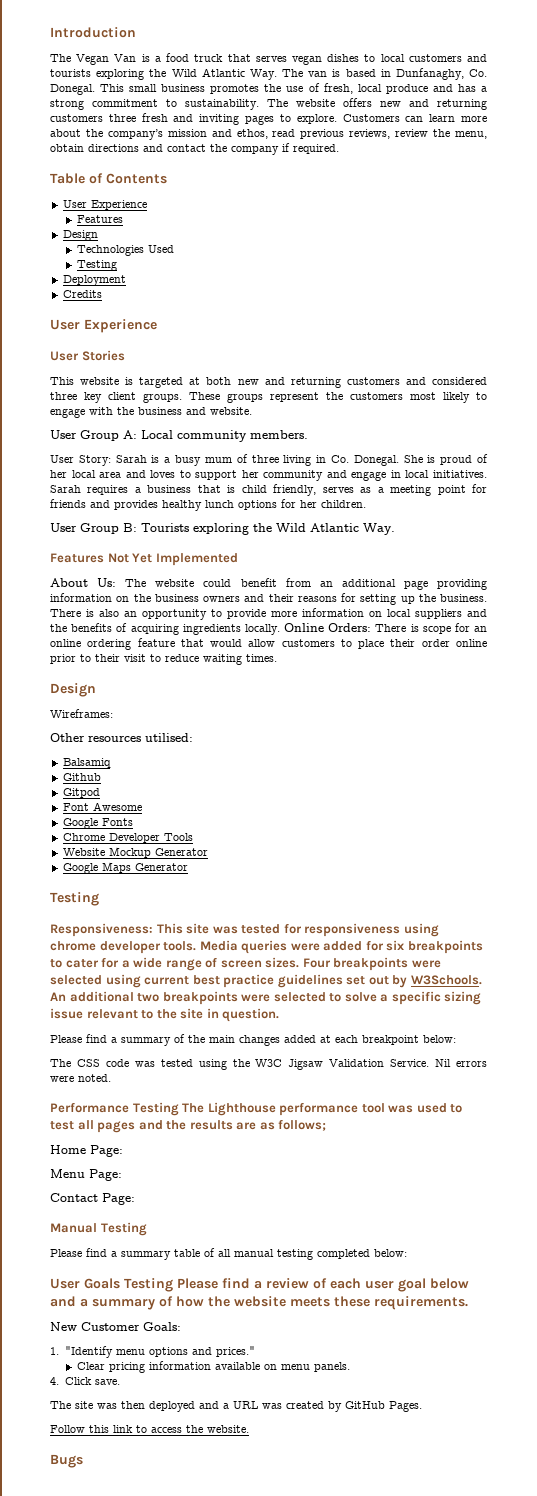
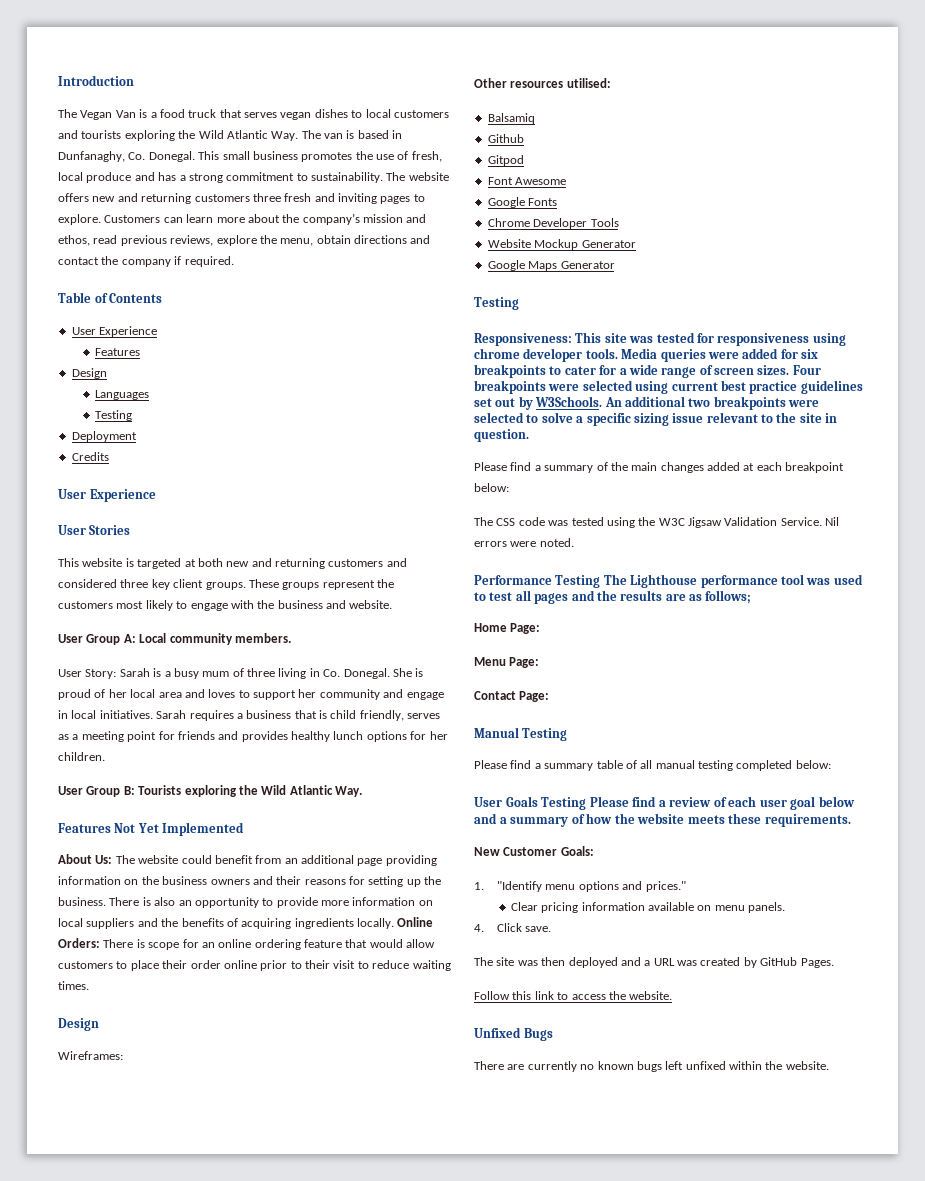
- Customers can learn more about the company’s mission and ethos, read previous reviews, review the menu, obtain directions and contact the company if required.
+ Customers can learn more about the company’s mission and ethos, read previous reviews, explore the menu, obtain directions and contact the company if required.
- Technologies Used
+ Languages
- Bugs
+ Unfixed Bugs
+ There are currently no known bugs left unfixed within the website.

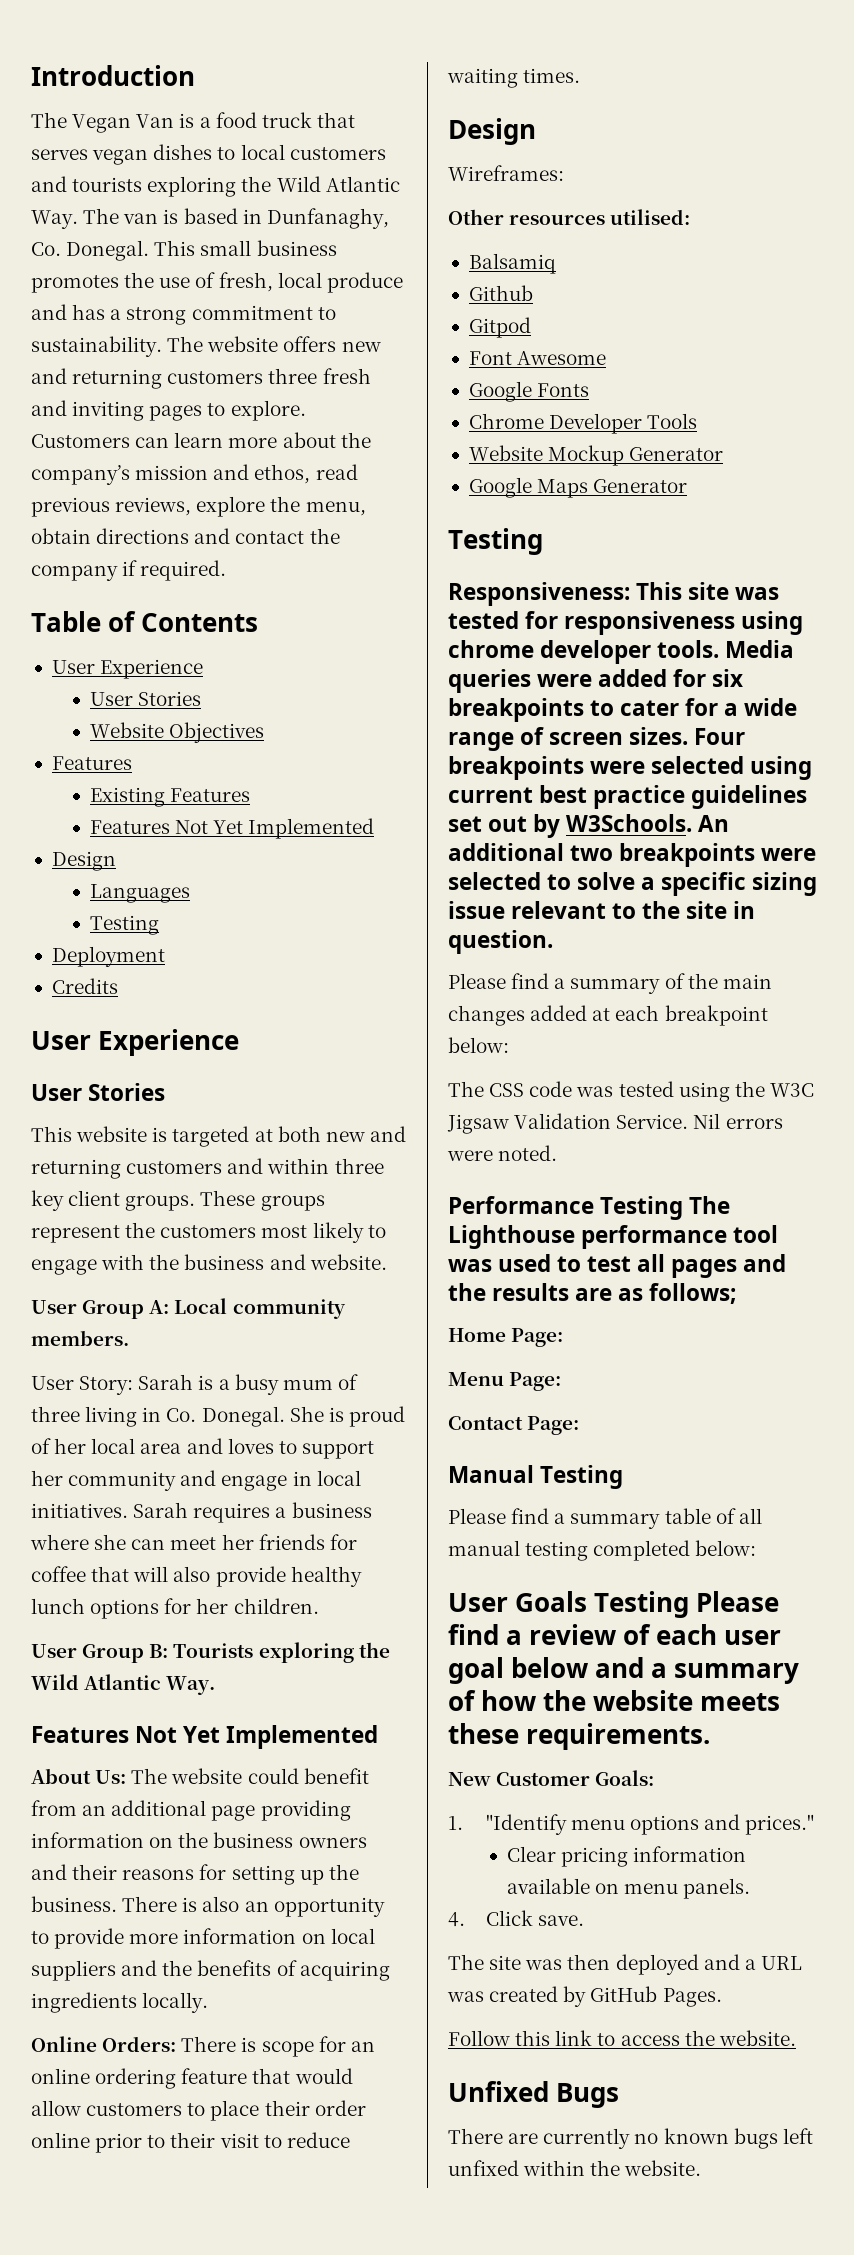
  Table of Contents
  User Experience
+ User Stories
+ Website Objectives
  Features
+ Existing Features
+ Features Not Yet Implemented
- This website is targeted at both new and returning customers and considered three key client groups.
+ This website is targeted at both new and returning customers and within three key client groups.
- Sarah requires a business that is child friendly, serves as a meeting point for friends and provides healthy lunch options for her children.
+ Sarah requires a business where she can meet her friends for coffee that will also provide healthy lunch options for her children.
- There is also an opportunity to provide more information on local suppliers and the benefits of acquiring ingredients locally. Online Orders: There is scope for an online ordering feature that would allow customers to place their order online prior to their visit to reduce waiting times.
+ There is also an opportunity to provide more information on local suppliers and the benefits of acquiring ingredients locally.
+ Online Orders: There is scope for an online ordering feature that would allow customers to place their order online prior to their visit to reduce waiting times.

